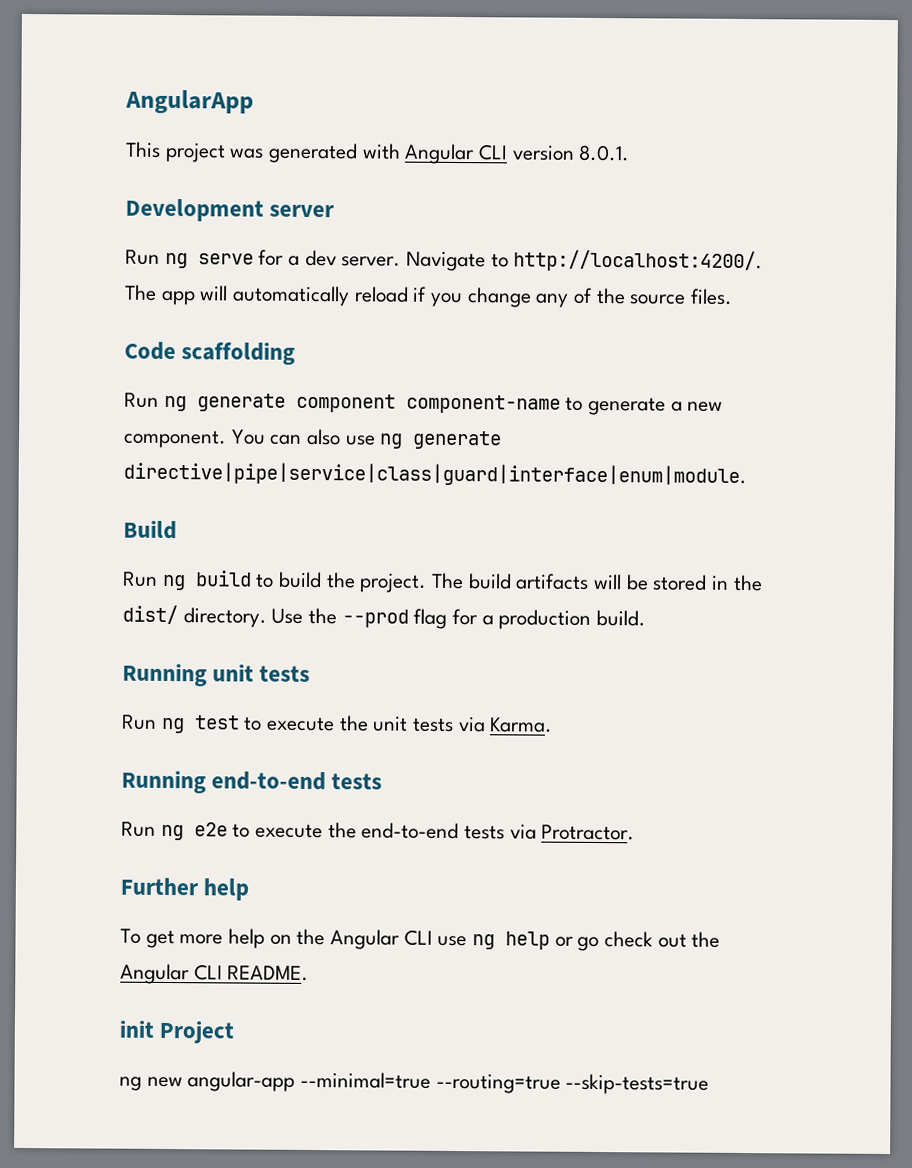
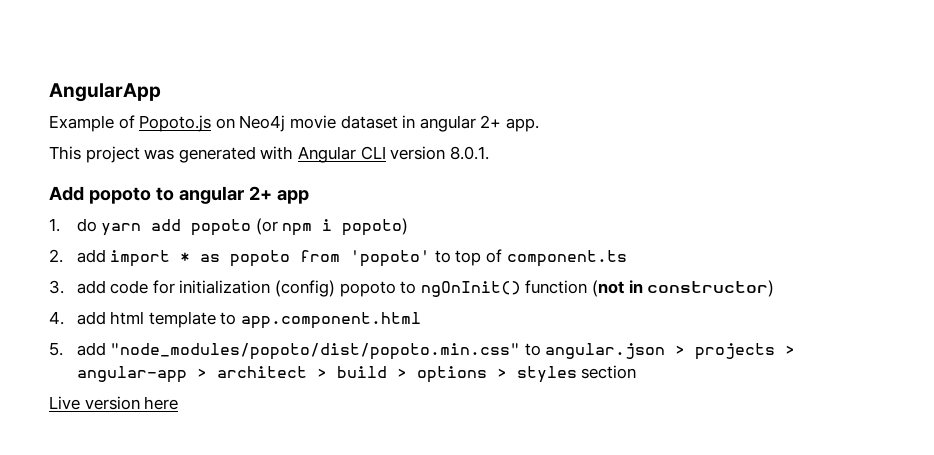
+ Example of Popoto.js on Neo4j movie dataset in angular 2+ app.
- Development server
- Run ng serve for a dev server. Navigate to http://localhost:4200/. The app will automatically reload if you change any of the source files.
- Code scaffolding
- Run ng generate component component-name to generate a new component. You can also use ng generate directive|pipe|service|class|guard|interface|enum|module.
- Build
- Run ng build to build the project. The build artifacts will be stored in the dist/ directory. Use the --prod flag for a production build.
- Running unit tests
- Run ng test to execute the unit tests via Karma.
- Running end-to-end tests
- Run ng e2e to execute the end-to-end tests via Protractor.
- Further help
- To get more help on the Angular CLI use ng help or go check out the Angular CLI README.
- init Project
- ng new angular-app --minimal=true --routing=true --skip-tests=true
+ Add popoto to angular 2+ app
+ 1. do yarn add popoto (or npm i popoto)
+ 2. add import * as popoto from 'popoto' to top of component.ts
+ 3. add code for initialization (config) popoto to ngOnInit() function (not in constructor)
+ 4. add html template to app.component.html
+ 5. add "node_modules/popoto/dist/popoto.min.css" to angular.json > projects > angular-app > architect > build > options > styles section
+ Live version here

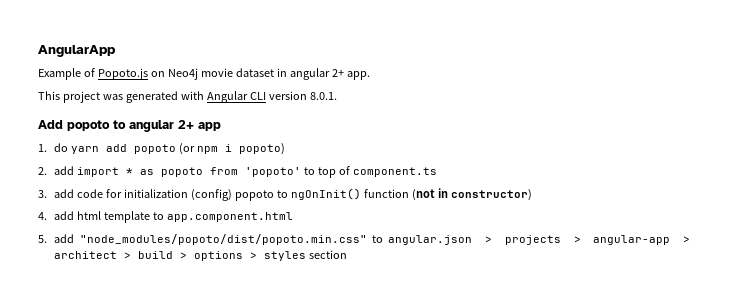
- Live version here

